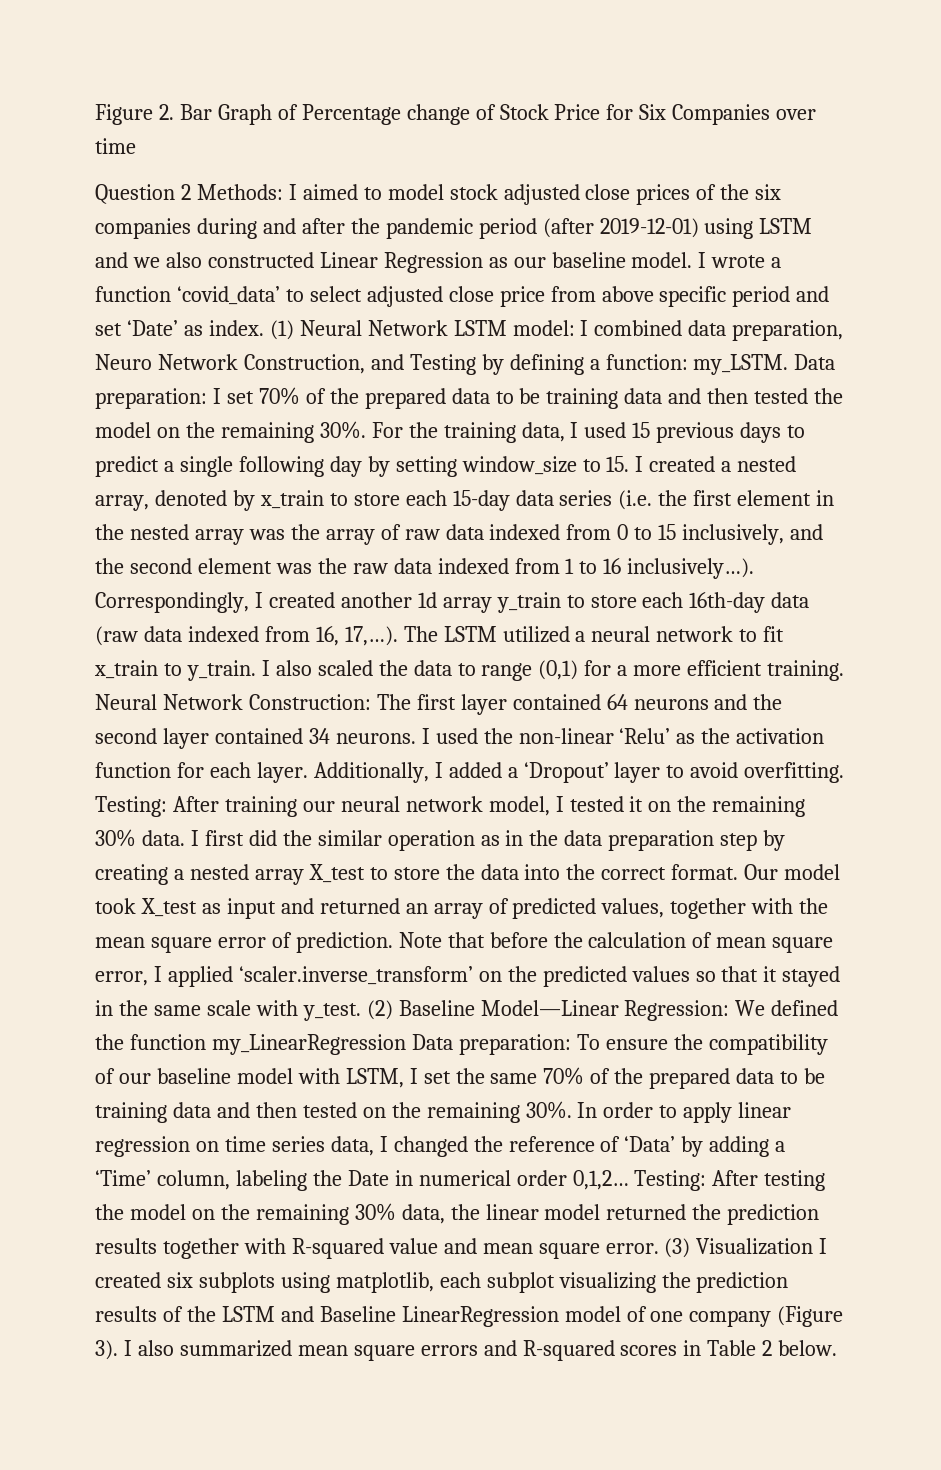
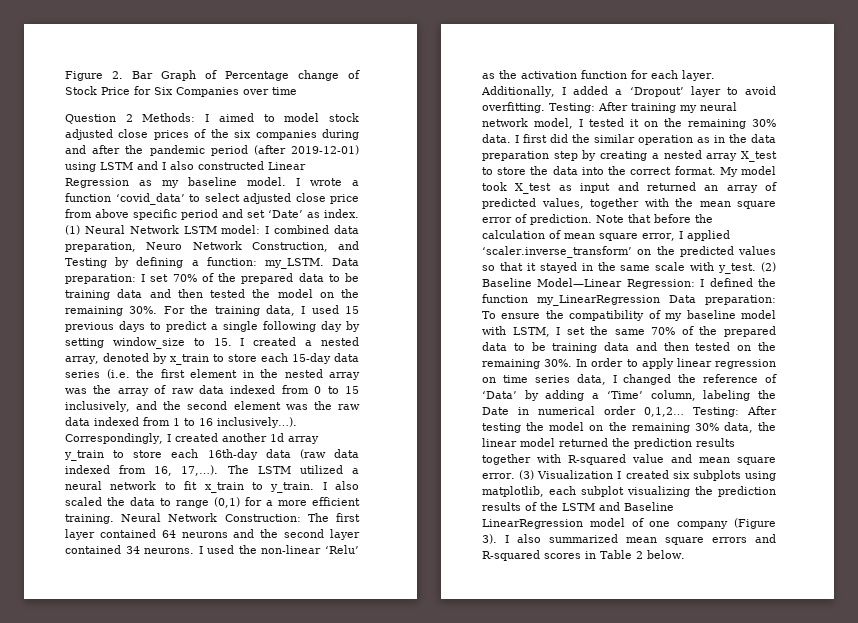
- Question 2 Methods: I aimed to model stock adjusted close prices of the six companies during and after the pandemic period (after 2019-12-01) using LSTM and we also constructed Linear Regression as our baseline model.
+ Question 2 Methods: I aimed to model stock adjusted close prices of the six companies during and after the pandemic period (after 2019-12-01) using LSTM and I also constructed Linear Regression as my baseline model.
- Testing: After training our neural network model, I tested it on the remaining 30% data.
+ Testing: After training my neural network model, I tested it on the remaining 30% data.
- Our model took X_test as input and returned an array of predicted values, together with the mean square error of prediction.
+ My model took X_test as input and returned an array of predicted values, together with the mean square error of prediction.
- (2) Baseline Model—Linear Regression: We defined the function my_LinearRegression Data preparation: To ensure the compatibility of our baseline model with LSTM, I set the same 70% of the prepared data to be training data and then tested on the remaining 30%.
+ (2) Baseline Model—Linear Regression: I defined the function my_LinearRegression Data preparation: To ensure the compatibility of my baseline model with LSTM, I set the same 70% of the prepared data to be training data and then tested on the remaining 30%.

